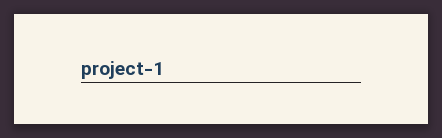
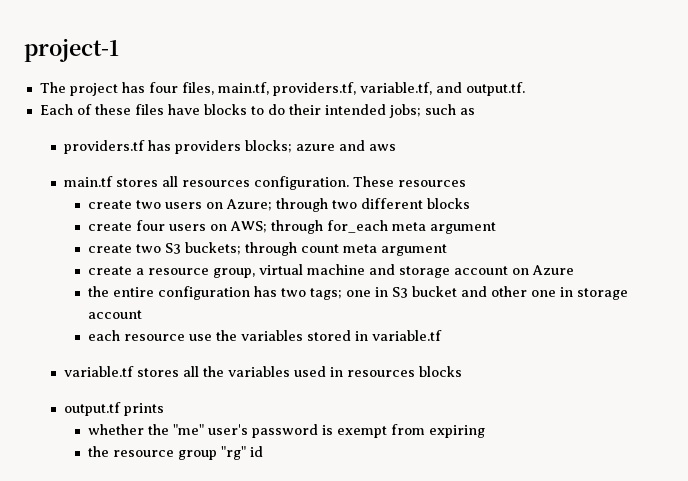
+ The project has four files, main.tf, providers.tf, variable.tf, and output.tf.
+ Each of these files have blocks to do their intended jobs; such as
+ providers.tf has providers blocks; azure and aws
+ main.tf stores all resources configuration. These resources
+ create two users on Azure; through two different blocks
+ create four users on AWS; through for_each meta argument
+ create two S3 buckets; through count meta argument
+ create a resource group, virtual machine and storage account on Azure
+ the entire configuration has two tags; one in S3 bucket and other one in storage account
+ each resource use the variables stored in variable.tf
+ variable.tf stores all the variables used in resources blocks
+ output.tf prints
+ whether the "me" user's password is exempt from expiring
+ the resource group "rg" id

